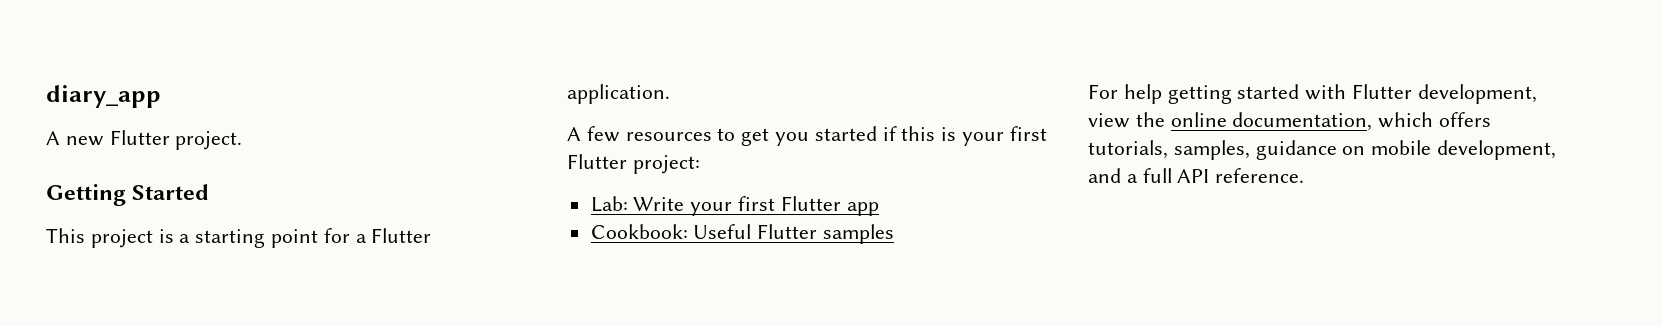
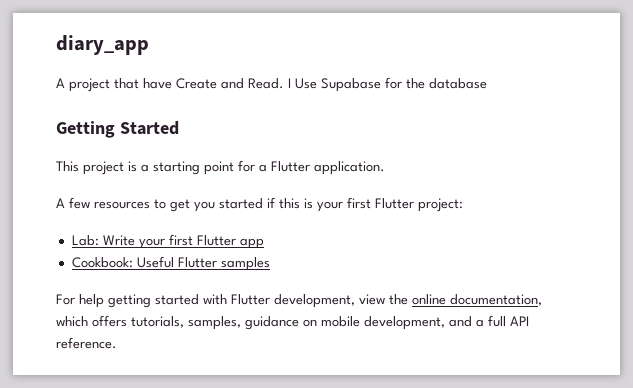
- A new Flutter project.
+ A project that have Create and Read. I Use Supabase for the database

